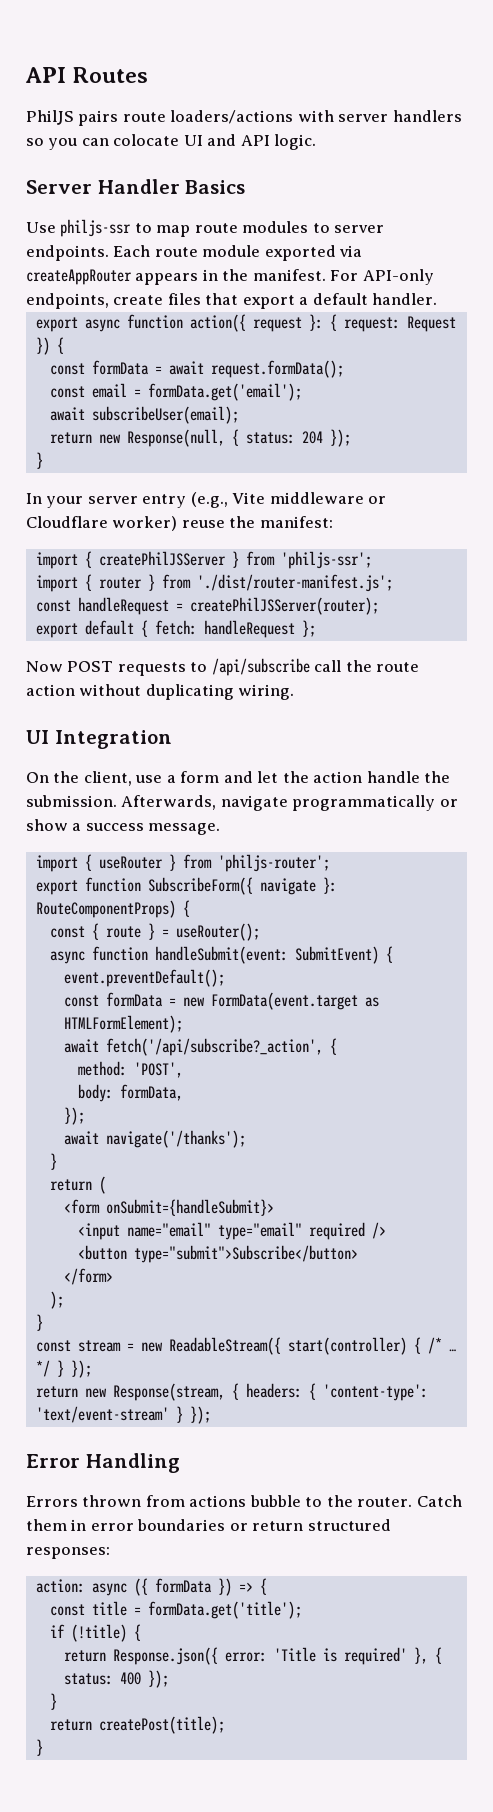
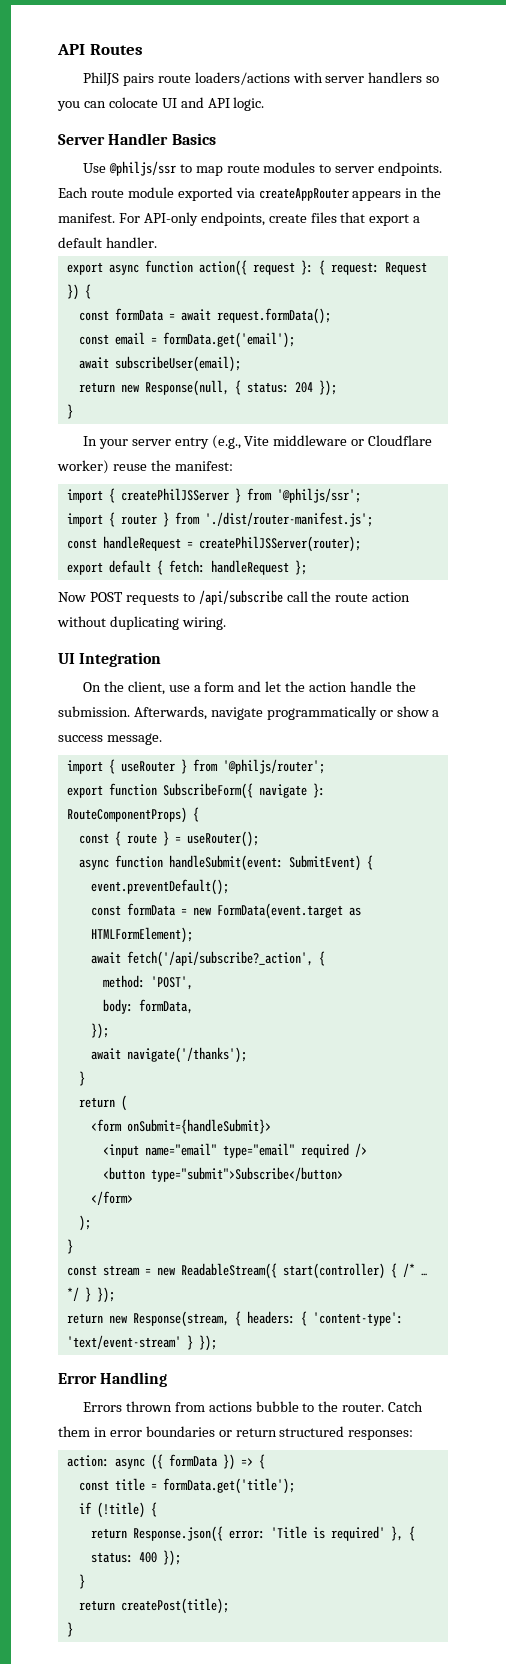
- Use philjs-ssr to map route modules to server endpoints.
+ Use @philjs/ssr to map route modules to server endpoints.
- import { createPhilJSServer } from 'philjs-ssr';
+ import { createPhilJSServer } from '@philjs/ssr';
- import { useRouter } from 'philjs-router';
+ import { useRouter } from '@philjs/router';

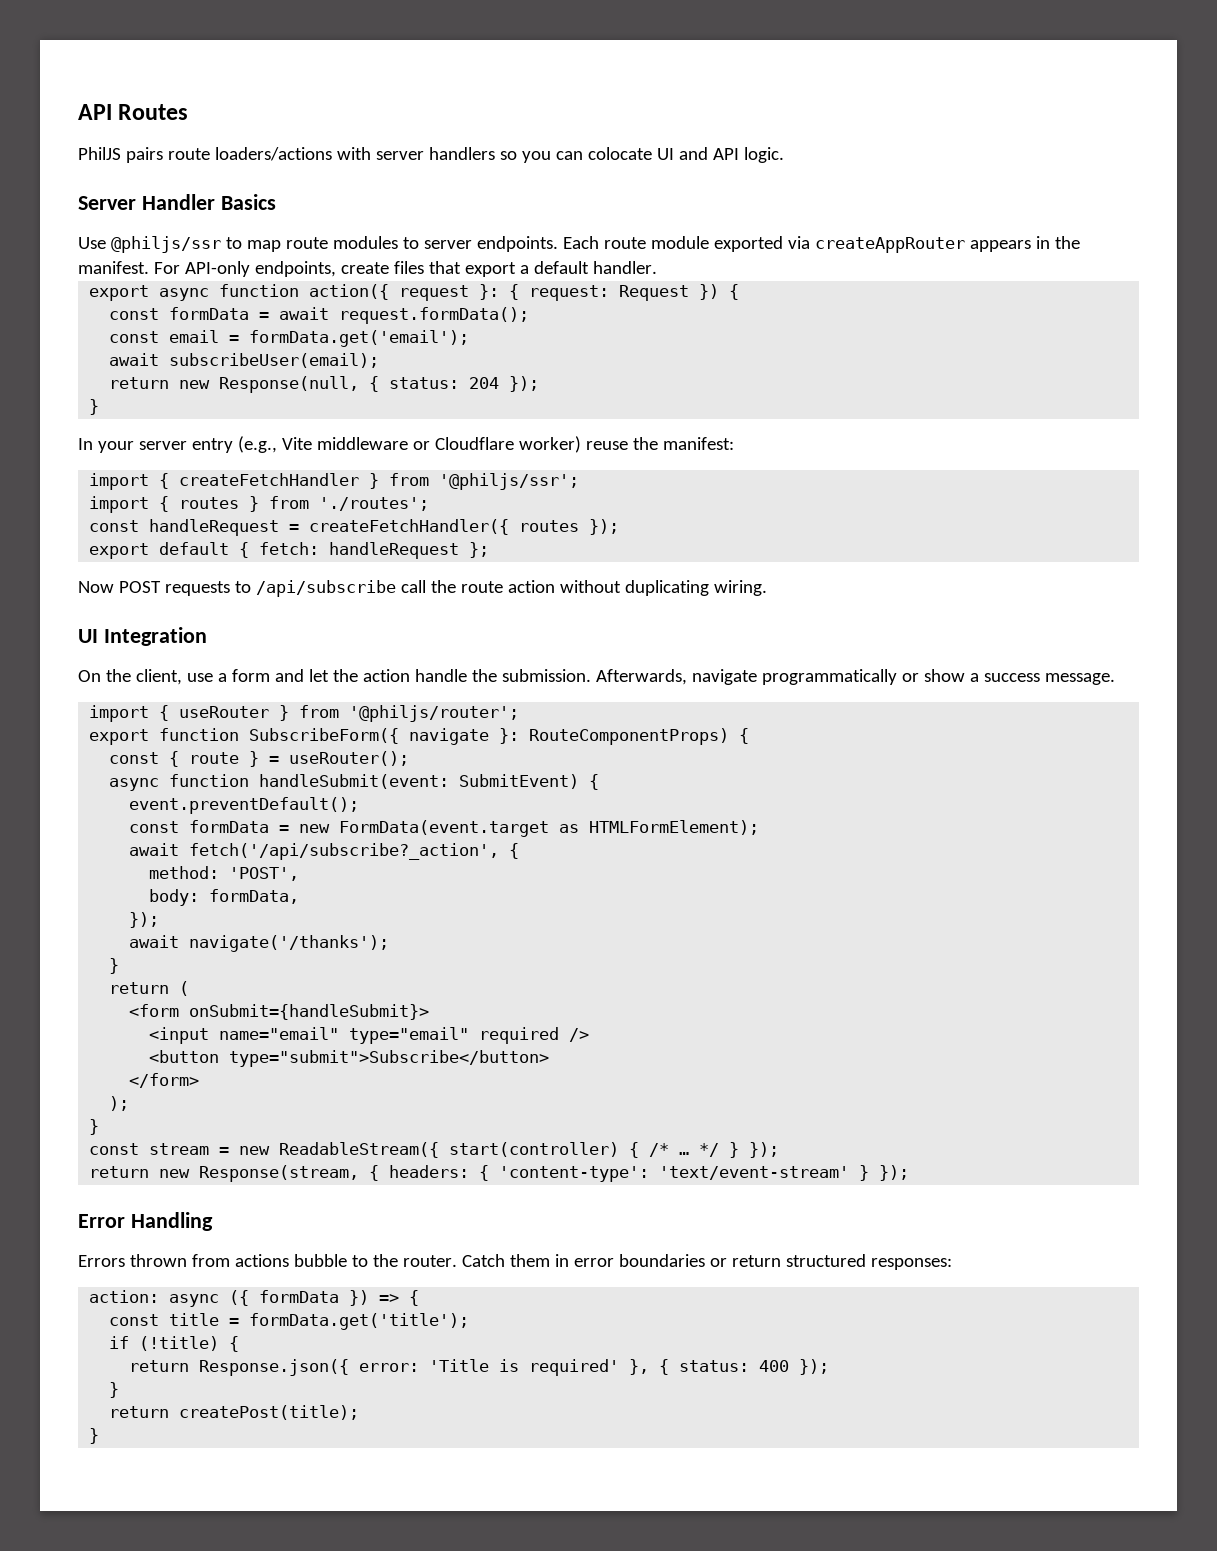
- import { createPhilJSServer } from '@philjs/ssr';
+ import { createFetchHandler } from '@philjs/ssr';
- import { router } from './dist/router-manifest.js';
+ import { routes } from './routes';
- const handleRequest = createPhilJSServer(router);
+ const handleRequest = createFetchHandler({ routes });

